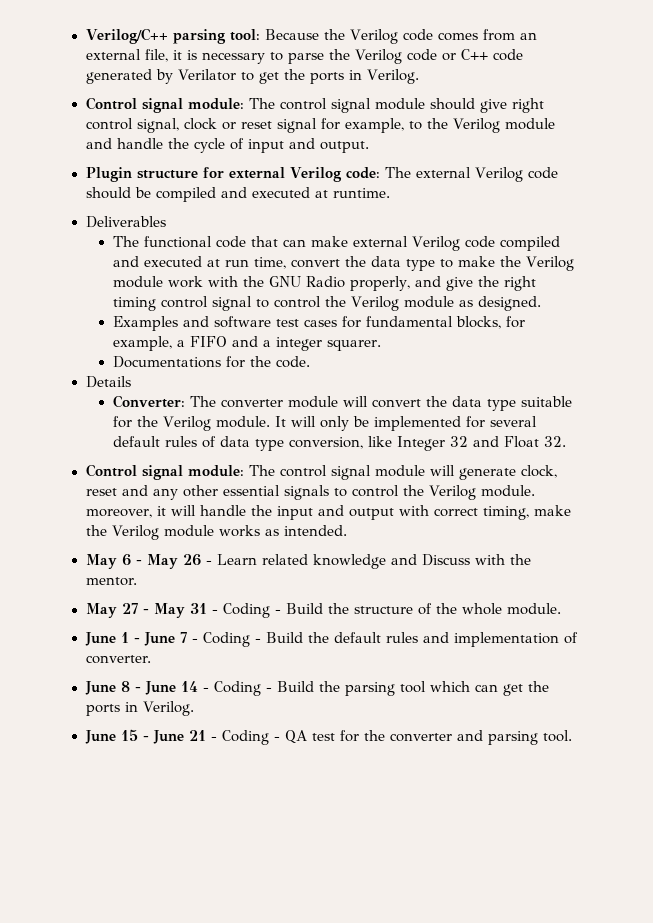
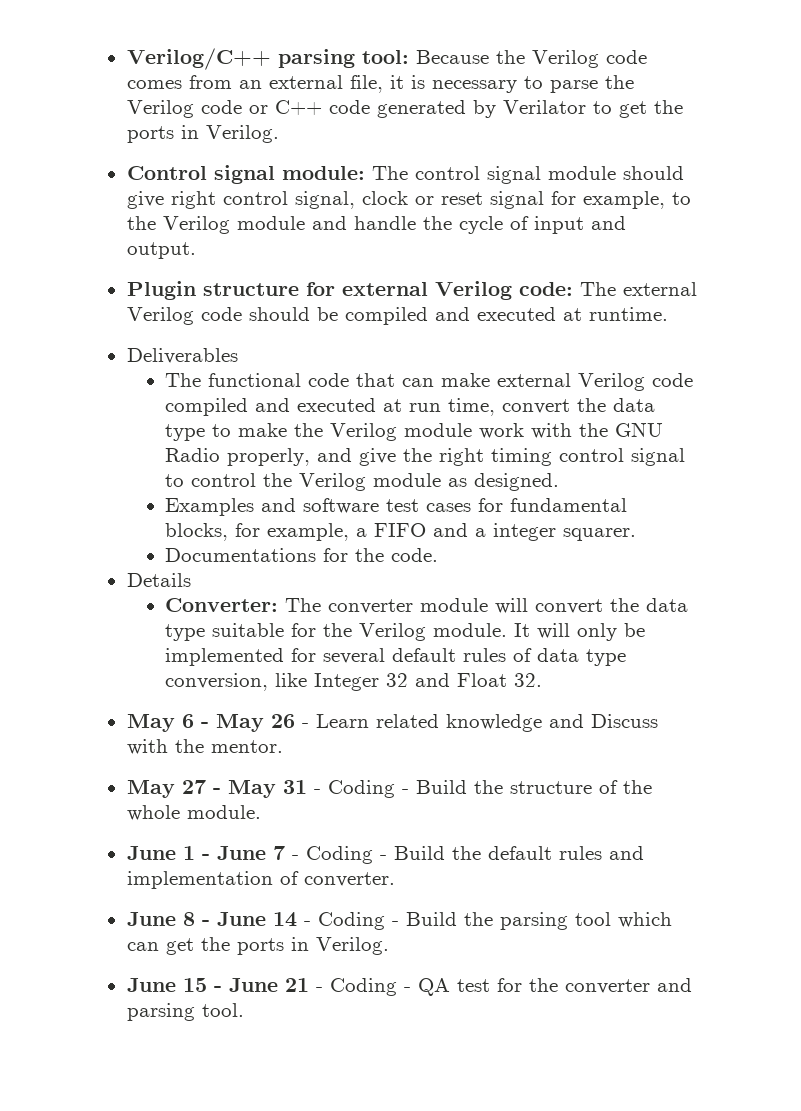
- Control signal module: The control signal module will generate clock, reset and any other essential signals to control the Verilog module. moreover, it will handle the input and output with correct timing, make the Verilog module works as intended.

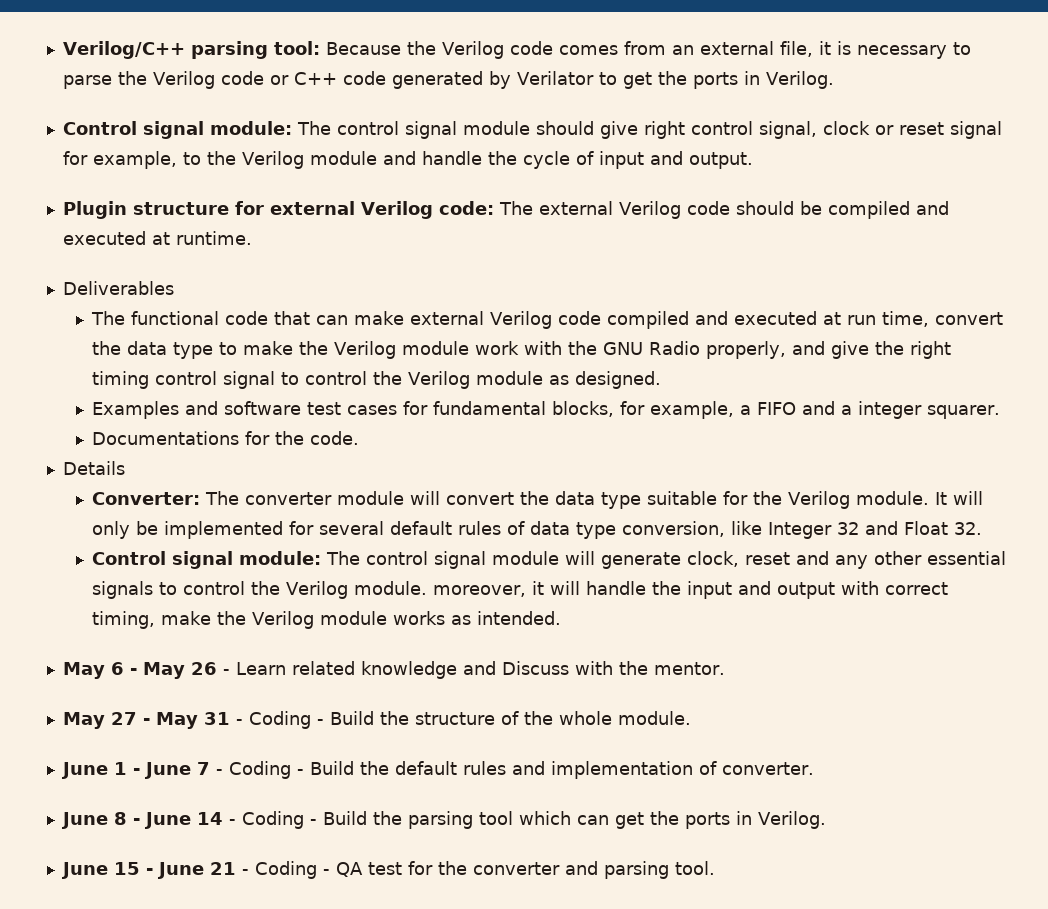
+ Control signal module: The control signal module will generate clock, reset and any other essential signals to control the Verilog module. moreover, it will handle the input and output with correct timing, make the Verilog module works as intended.

